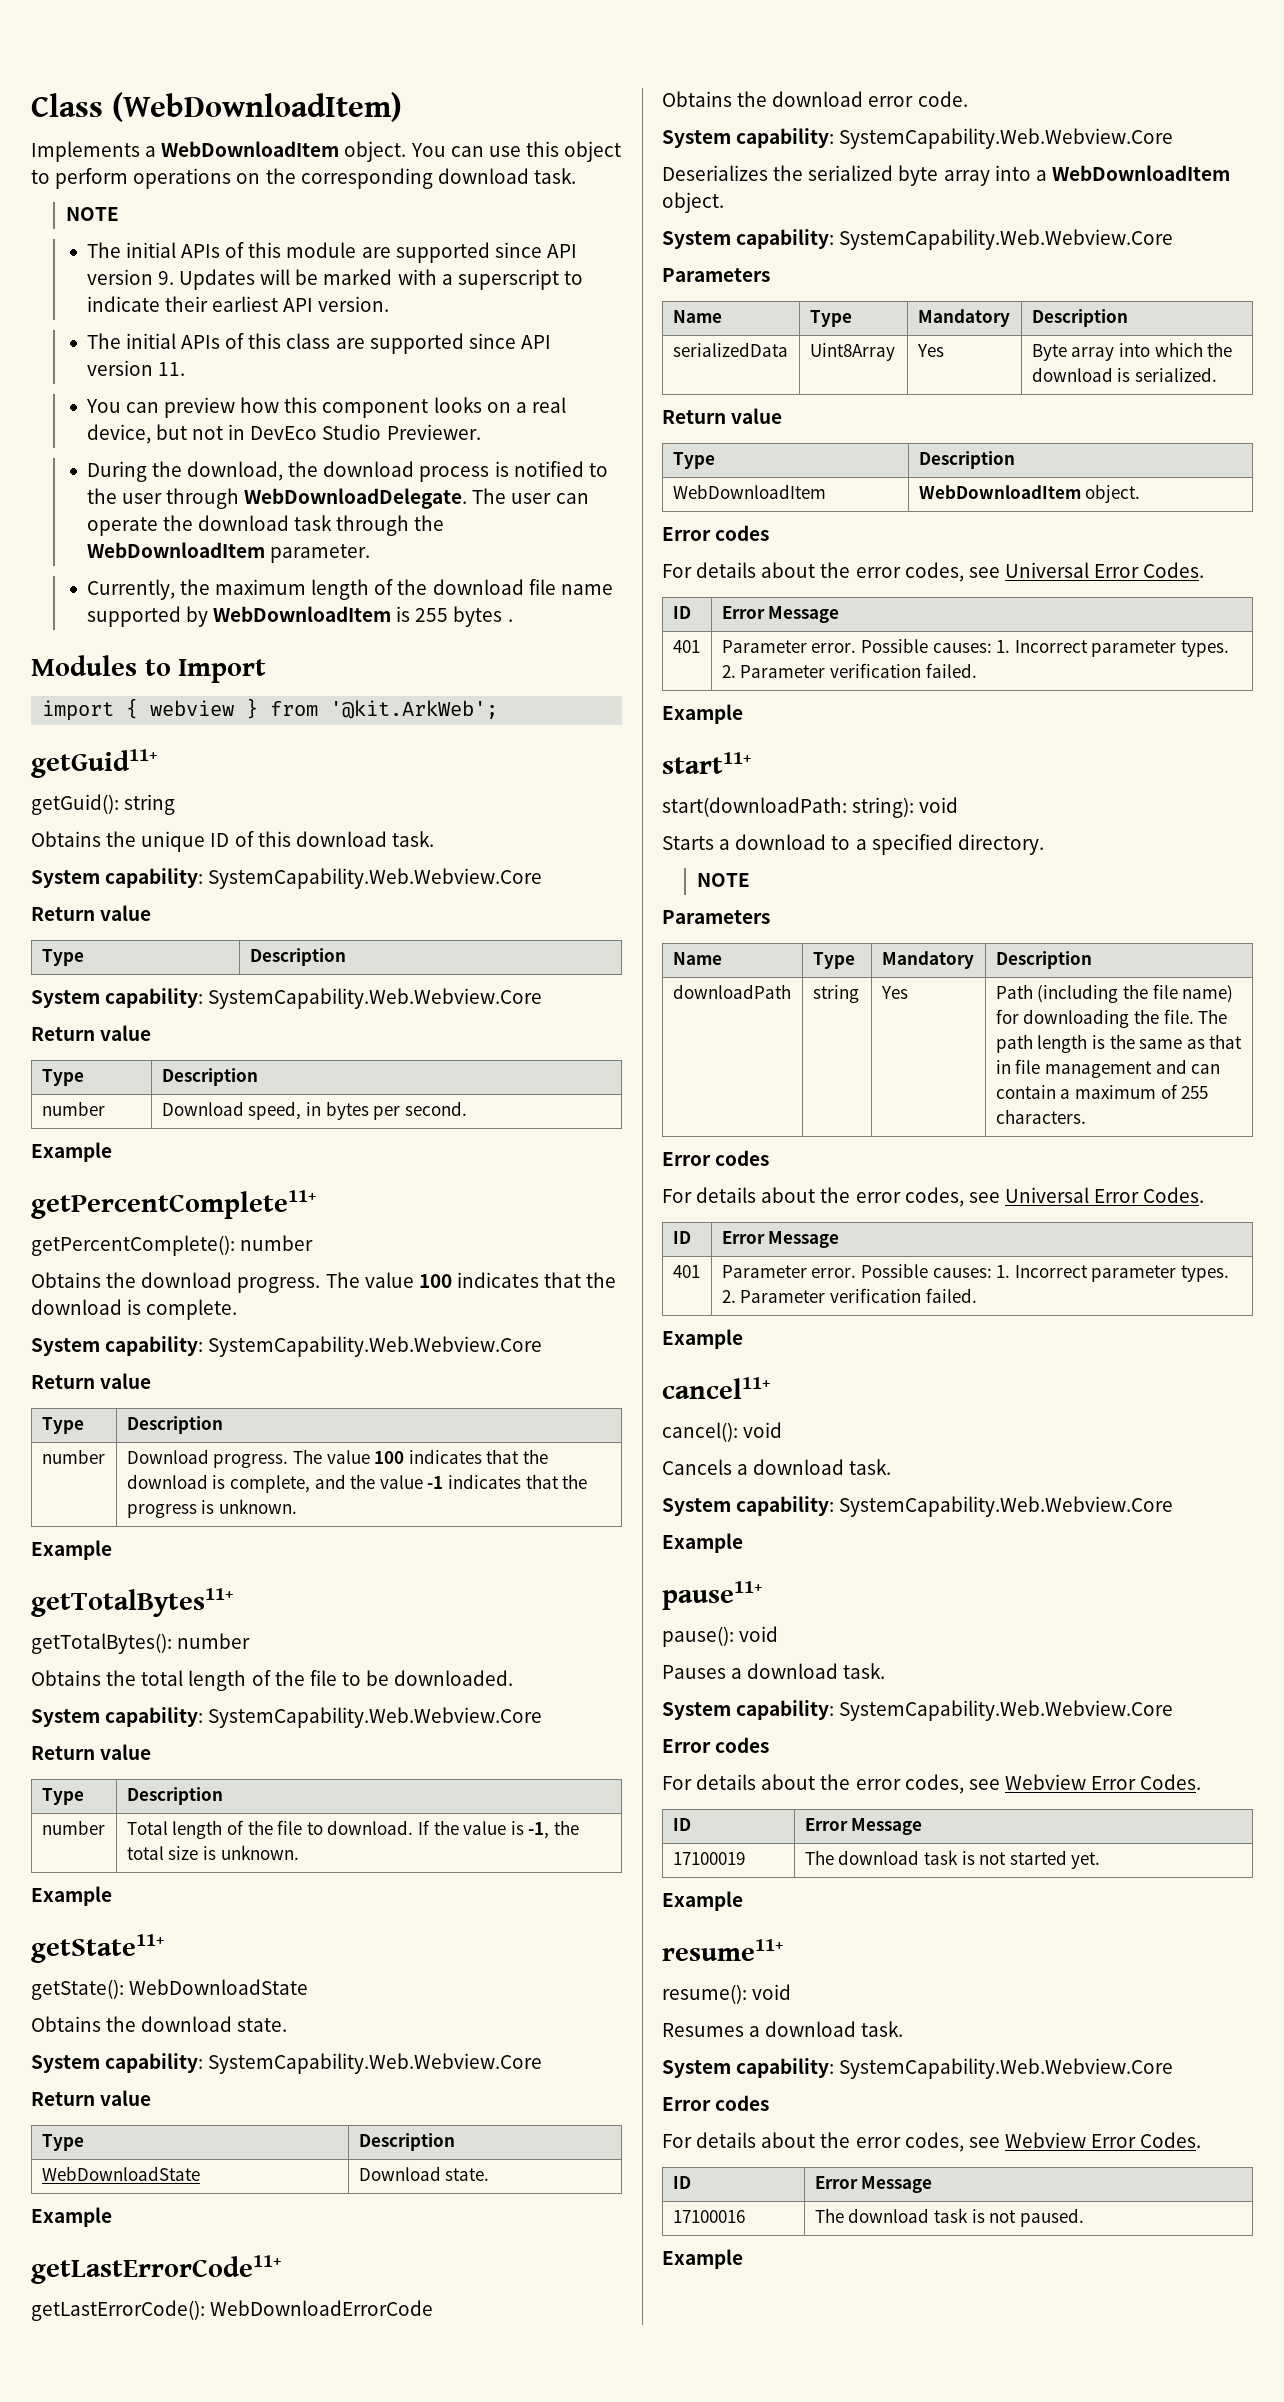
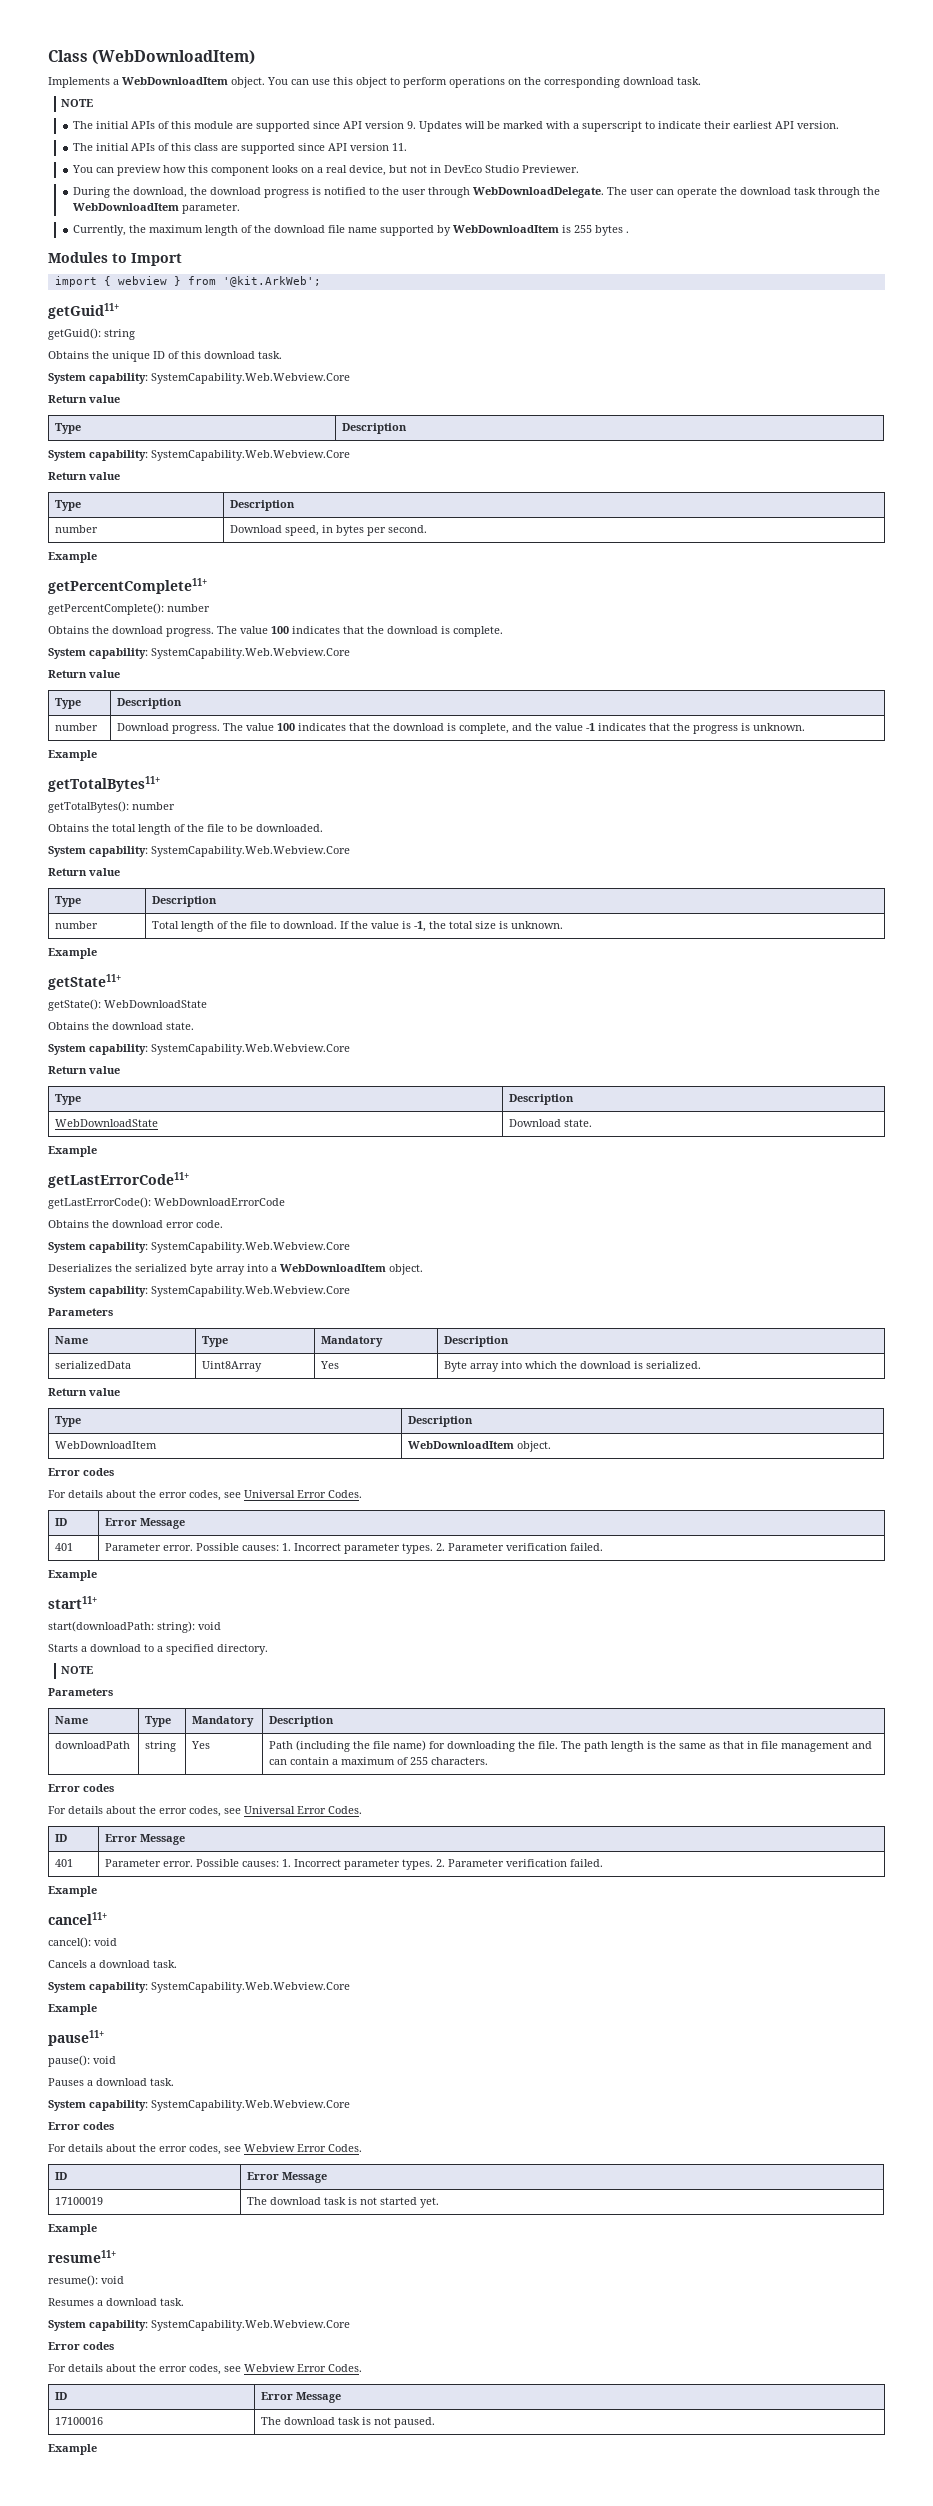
- During the download, the download process is notified to the user through WebDownloadDelegate.
+ During the download, the download progress is notified to the user through WebDownloadDelegate.

